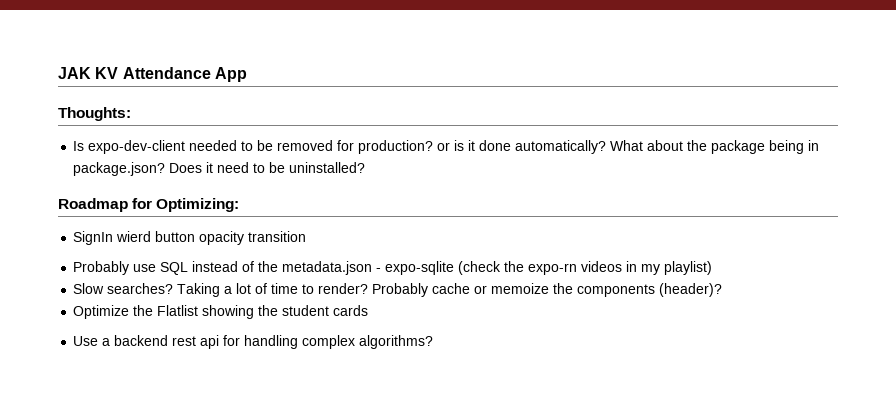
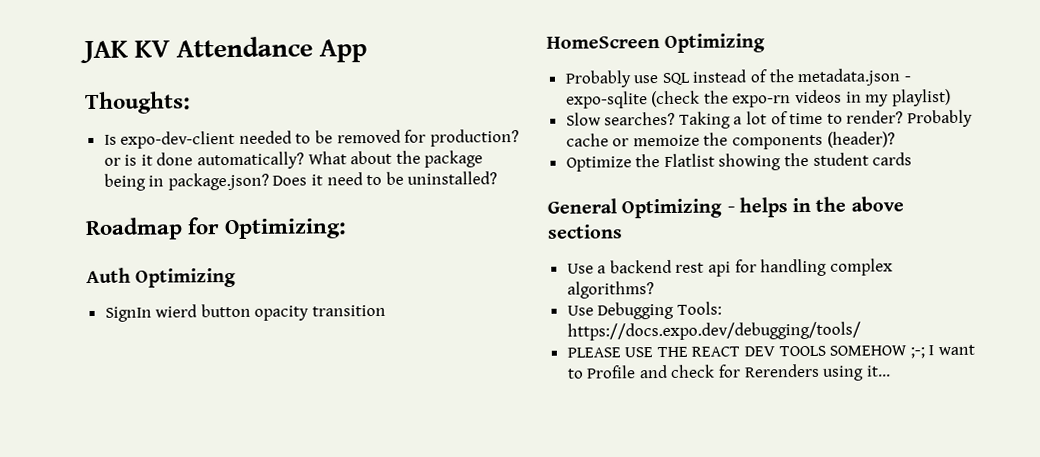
+ Auth Optimizing
+ HomeScreen Optimizing
+ General Optimizing - helps in the above sections
+ Use Debugging Tools: https://docs.expo.dev/debugging/tools/
+ PLEASE USE THE REACT DEV TOOLS SOMEHOW ;-; I want to Profile and check for Rerenders using it...

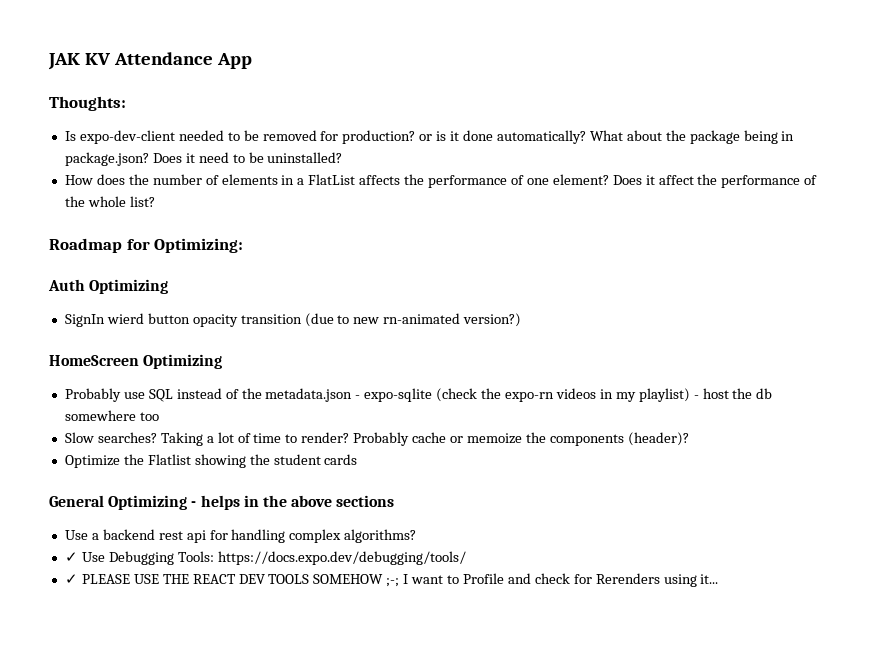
+ How does the number of elements in a FlatList affects the performance of one element? Does it affect the performance of the whole list?
- SignIn wierd button opacity transition
+ SignIn wierd button opacity transition (due to new rn-animated version?)
- Probably use SQL instead of the metadata.json - expo-sqlite (check the expo-rn videos in my playlist)
+ Probably use SQL instead of the metadata.json - expo-sqlite (check the expo-rn videos in my playlist) - host the db somewhere too
- Use Debugging Tools: https://docs.expo.dev/debugging/tools/
+ ✓ Use Debugging Tools: https://docs.expo.dev/debugging/tools/
- PLEASE USE THE REACT DEV TOOLS SOMEHOW ;-; I want to Profile and check for Rerenders using it...
+ ✓ PLEASE USE THE REACT DEV TOOLS SOMEHOW ;-; I want to Profile and check for Rerenders using it...

